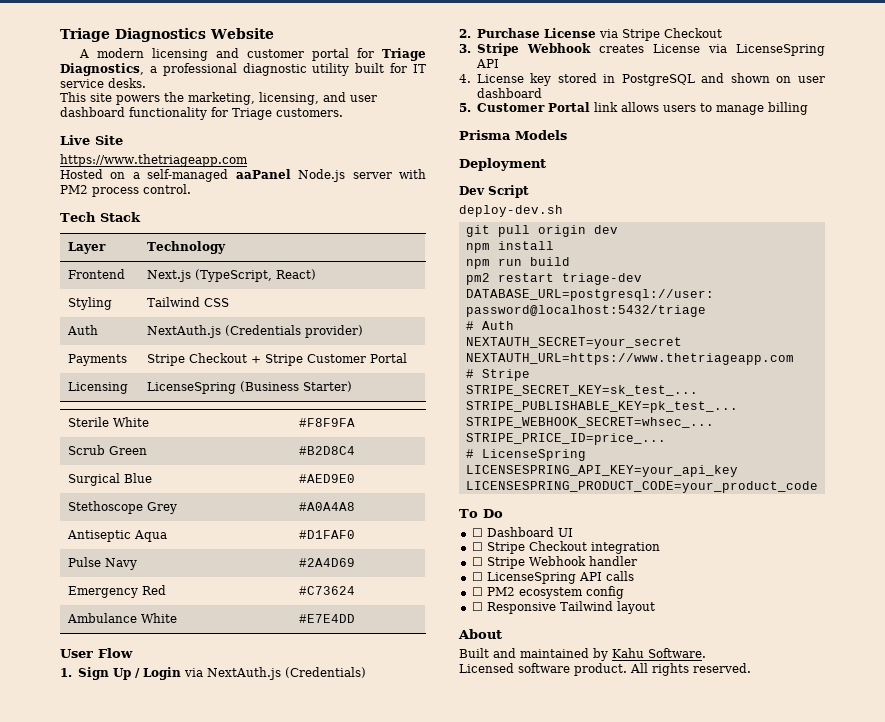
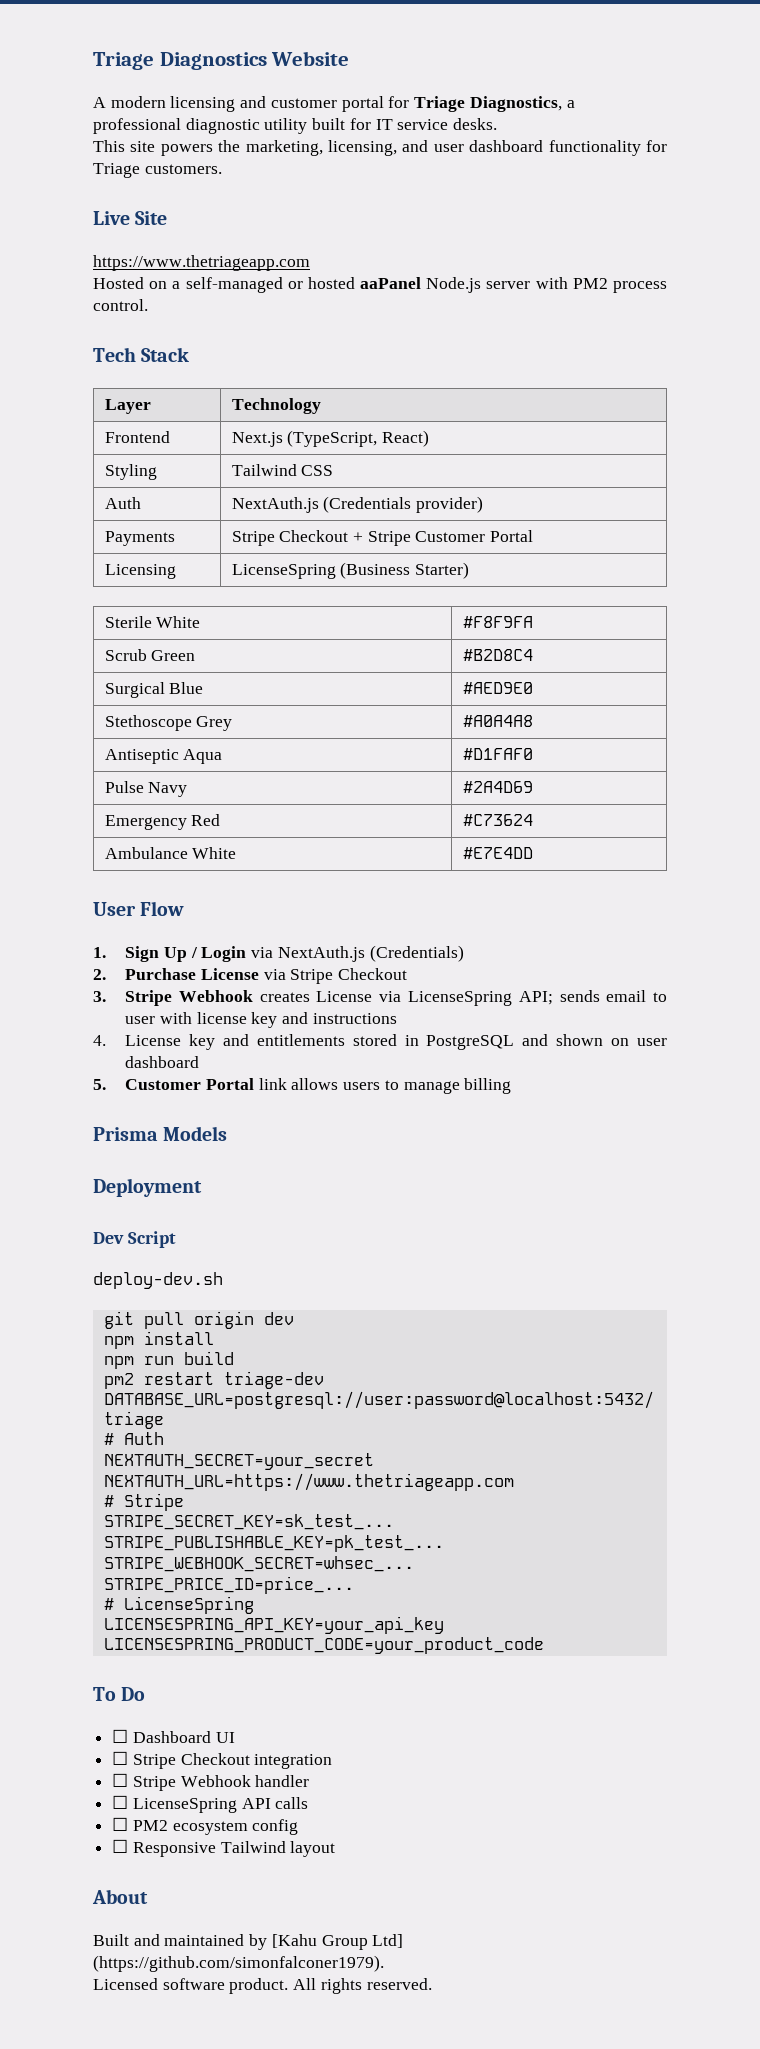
- Hosted on a self-managed aaPanel Node.js server with PM2 process control.
+ Hosted on a self-managed or hosted aaPanel Node.js server with PM2 process control.
- 3. Stripe Webhook creates License via LicenseSpring API
+ 3. Stripe Webhook creates License via LicenseSpring API; sends email to user with license key and instructions
- 4. License key stored in PostgreSQL and shown on user dashboard
+ 4. License key and entitlements stored in PostgreSQL and shown on user dashboard
- Built and maintained by Kahu Software.
+ Built and maintained by [Kahu Group Ltd] (https://github.com/simonfalconer1979).

